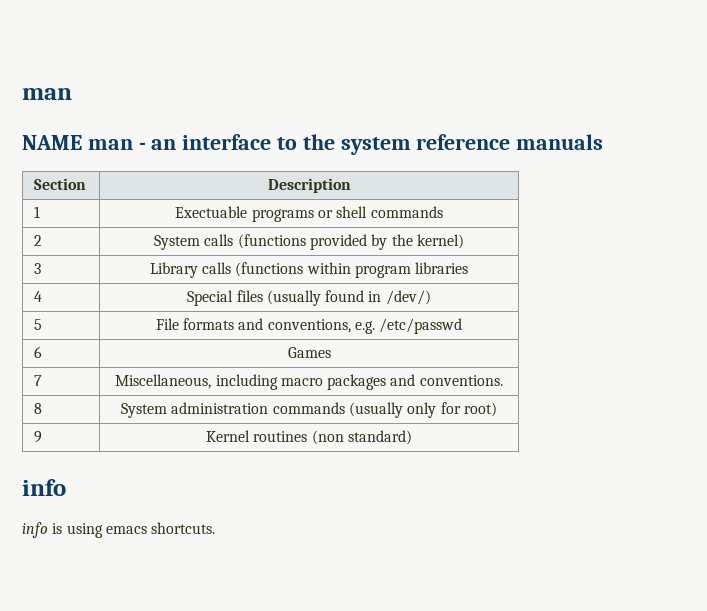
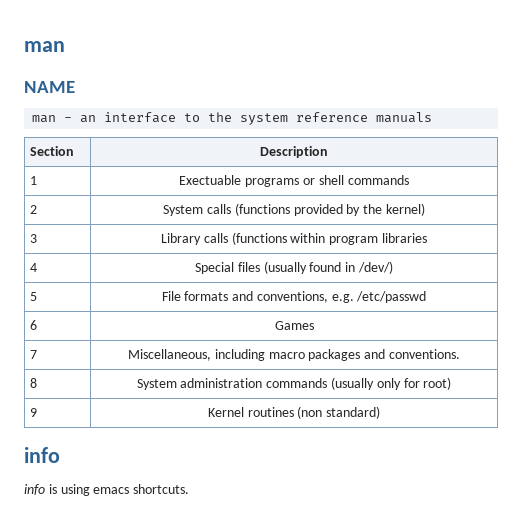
- NAME man - an interface to the system reference manuals
+ NAME
+ man - an interface to the system reference manuals

